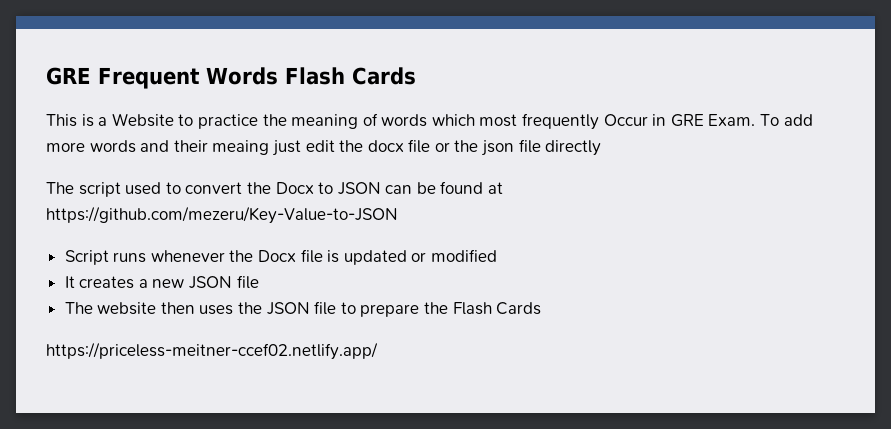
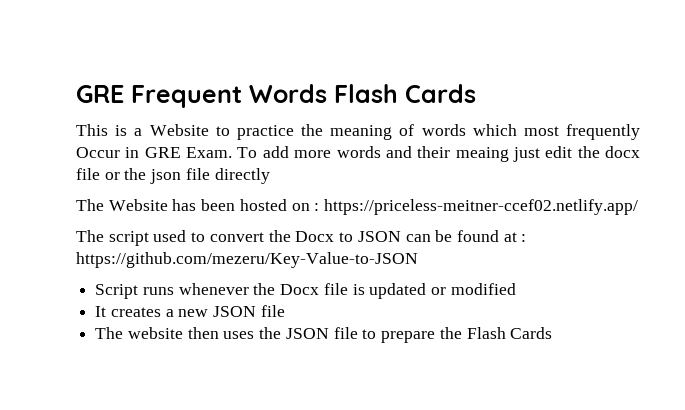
+ The Website has been hosted on : https://priceless-meitner-ccef02.netlify.app/
- The script used to convert the Docx to JSON can be found at https://github.com/mezeru/Key-Value-to-JSON
+ The script used to convert the Docx to JSON can be found at : https://github.com/mezeru/Key-Value-to-JSON
- https://priceless-meitner-ccef02.netlify.app/

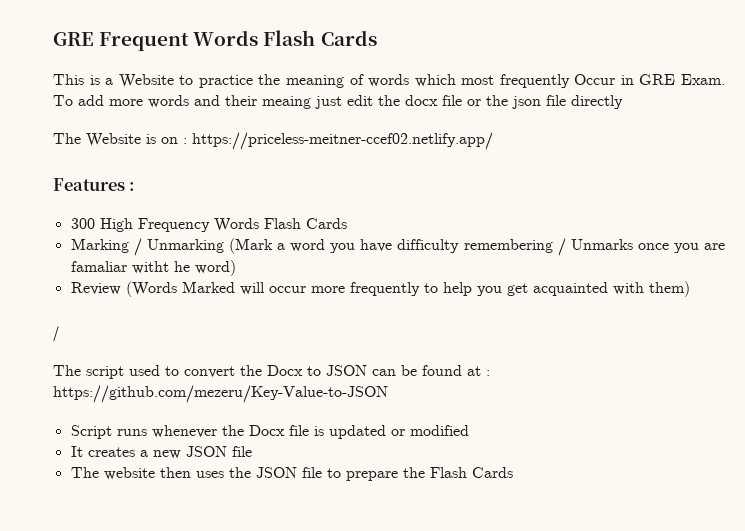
- The Website has been hosted on : https://priceless-meitner-ccef02.netlify.app/
+ The Website is on : https://priceless-meitner-ccef02.netlify.app/
+ Features :
+ 300 High Frequency Words Flash Cards
+ Marking / Unmarking (Mark a word you have difficulty remembering / Unmarks once you are famaliar witht he word)
+ Review (Words Marked will occur more frequently to help you get acquainted with them)
+ /

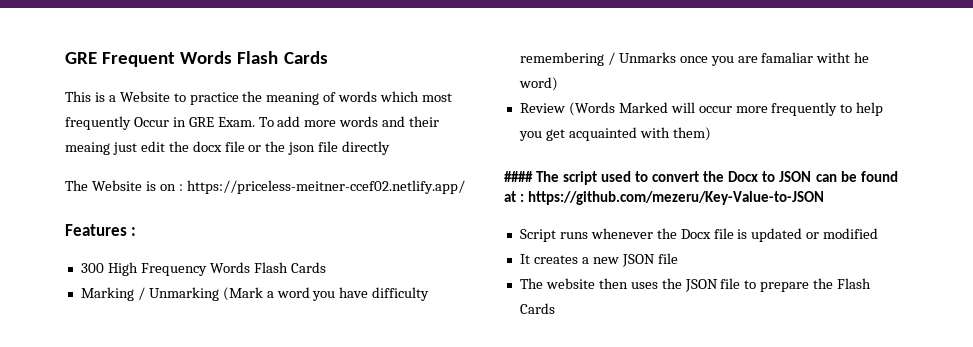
  Review (Words Marked will occur more frequently to help you get acquainted with them)
- /
- The script used to convert the Docx to JSON can be found at : https://github.com/mezeru/Key-Value-to-JSON
+ #### The script used to convert the Docx to JSON can be found at : https://github.com/mezeru/Key-Value-to-JSON

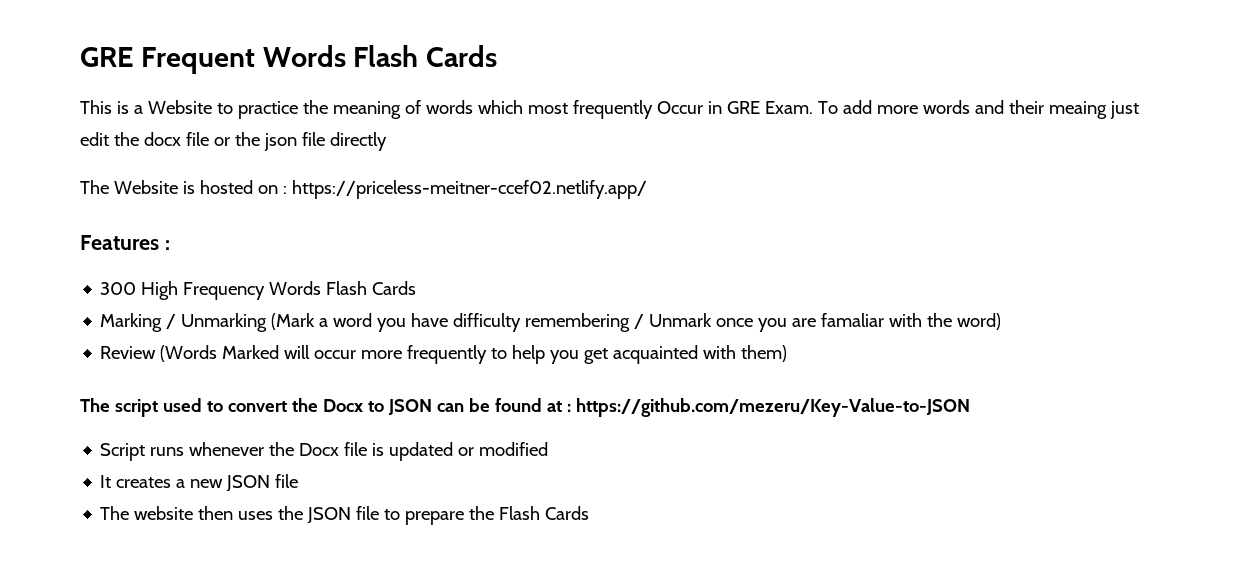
- The Website is on : https://priceless-meitner-ccef02.netlify.app/
+ The Website is hosted on : https://priceless-meitner-ccef02.netlify.app/
- Marking / Unmarking (Mark a word you have difficulty remembering / Unmarks once you are famaliar witht he word)
+ Marking / Unmarking (Mark a word you have difficulty remembering / Unmark once you are famaliar with the word)
- #### The script used to convert the Docx to JSON can be found at : https://github.com/mezeru/Key-Value-to-JSON
+ The script used to convert the Docx to JSON can be found at : https://github.com/mezeru/Key-Value-to-JSON

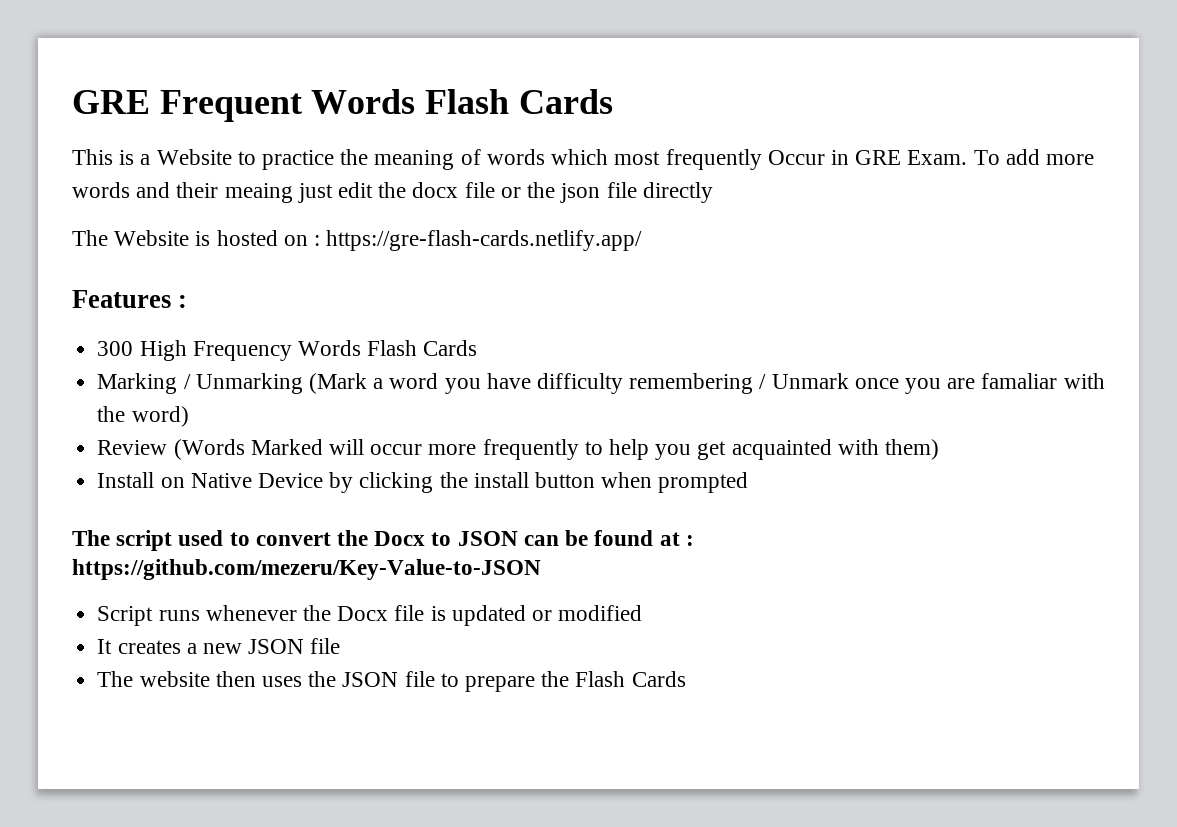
- The Website is hosted on : https://priceless-meitner-ccef02.netlify.app/
+ The Website is hosted on : https://gre-flash-cards.netlify.app/
+ Install on Native Device by clicking the install button when prompted

